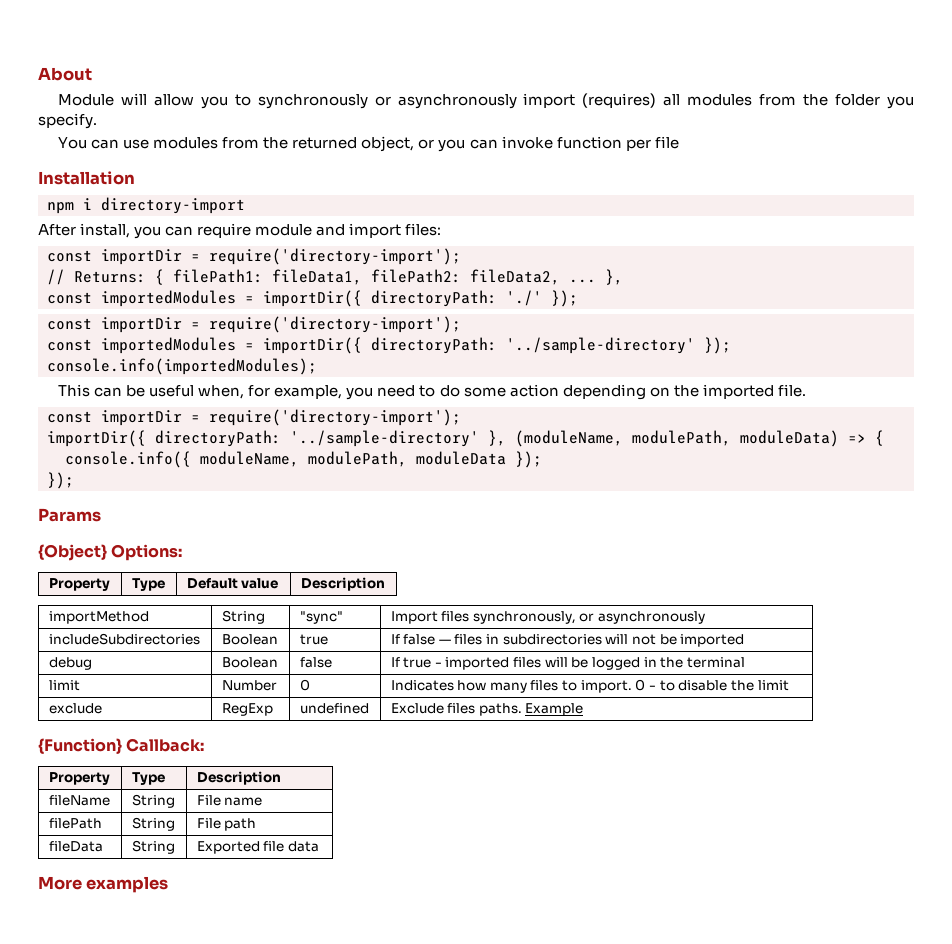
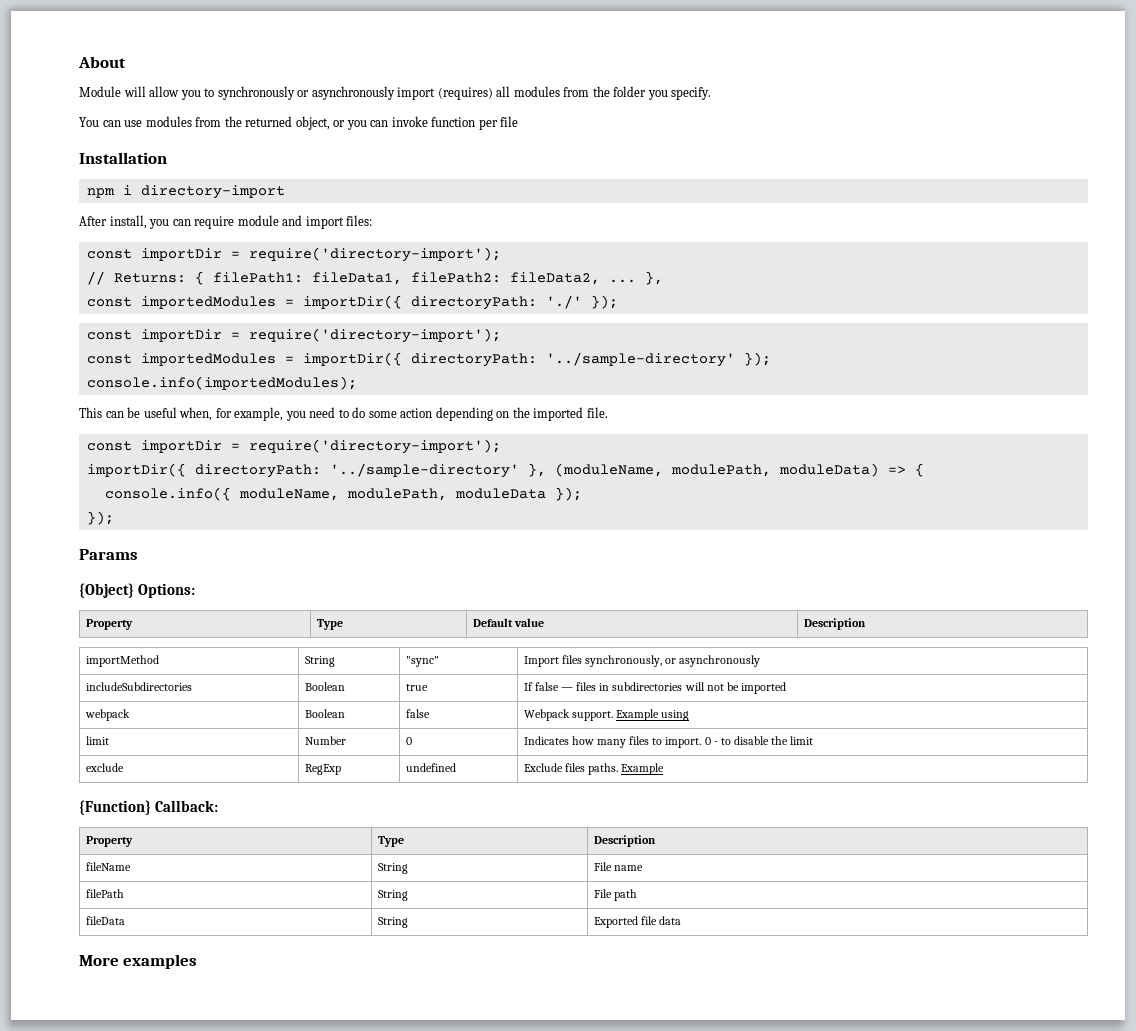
- debug | Boolean | false | If true - imported files will be logged in the terminal
+ webpack | Boolean | false | Webpack support. Example using

